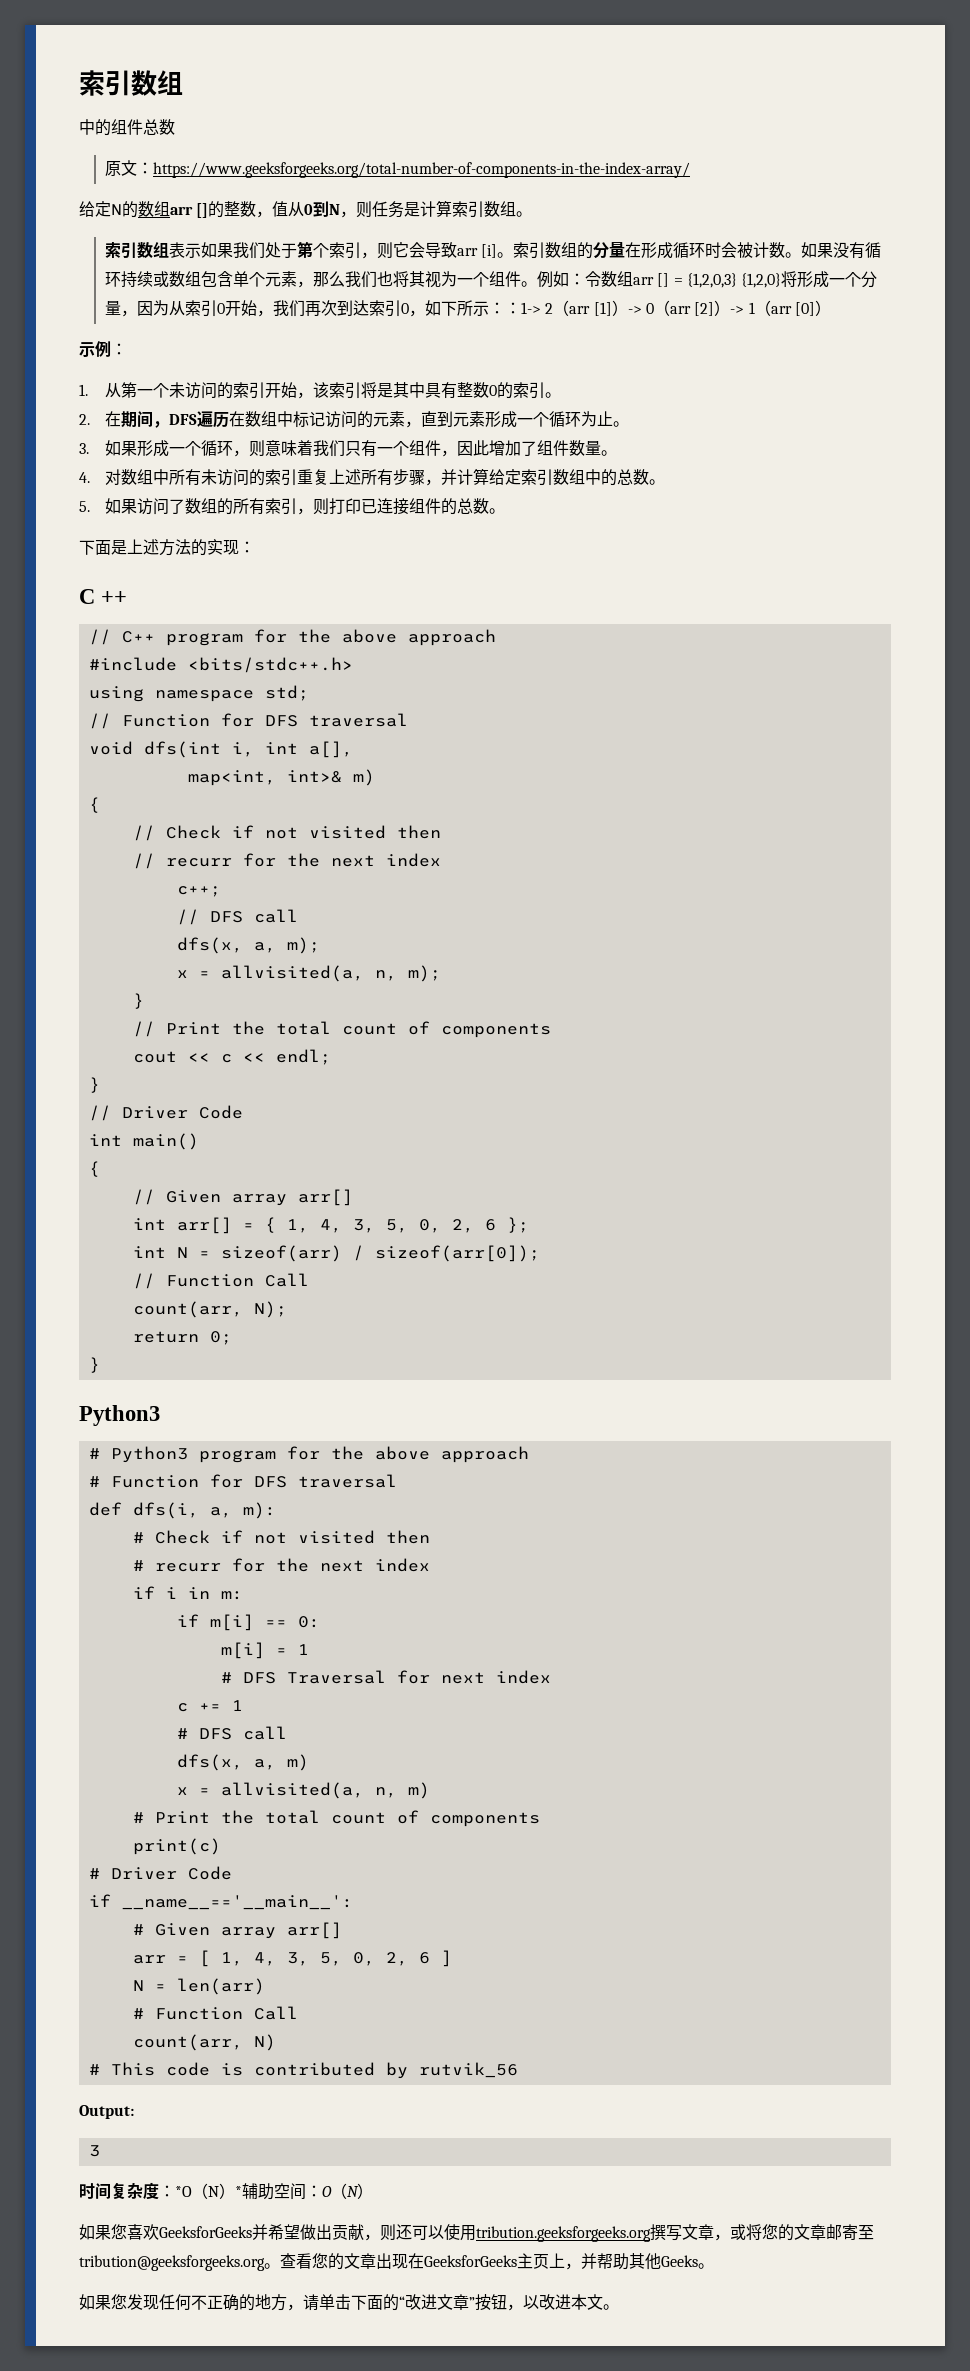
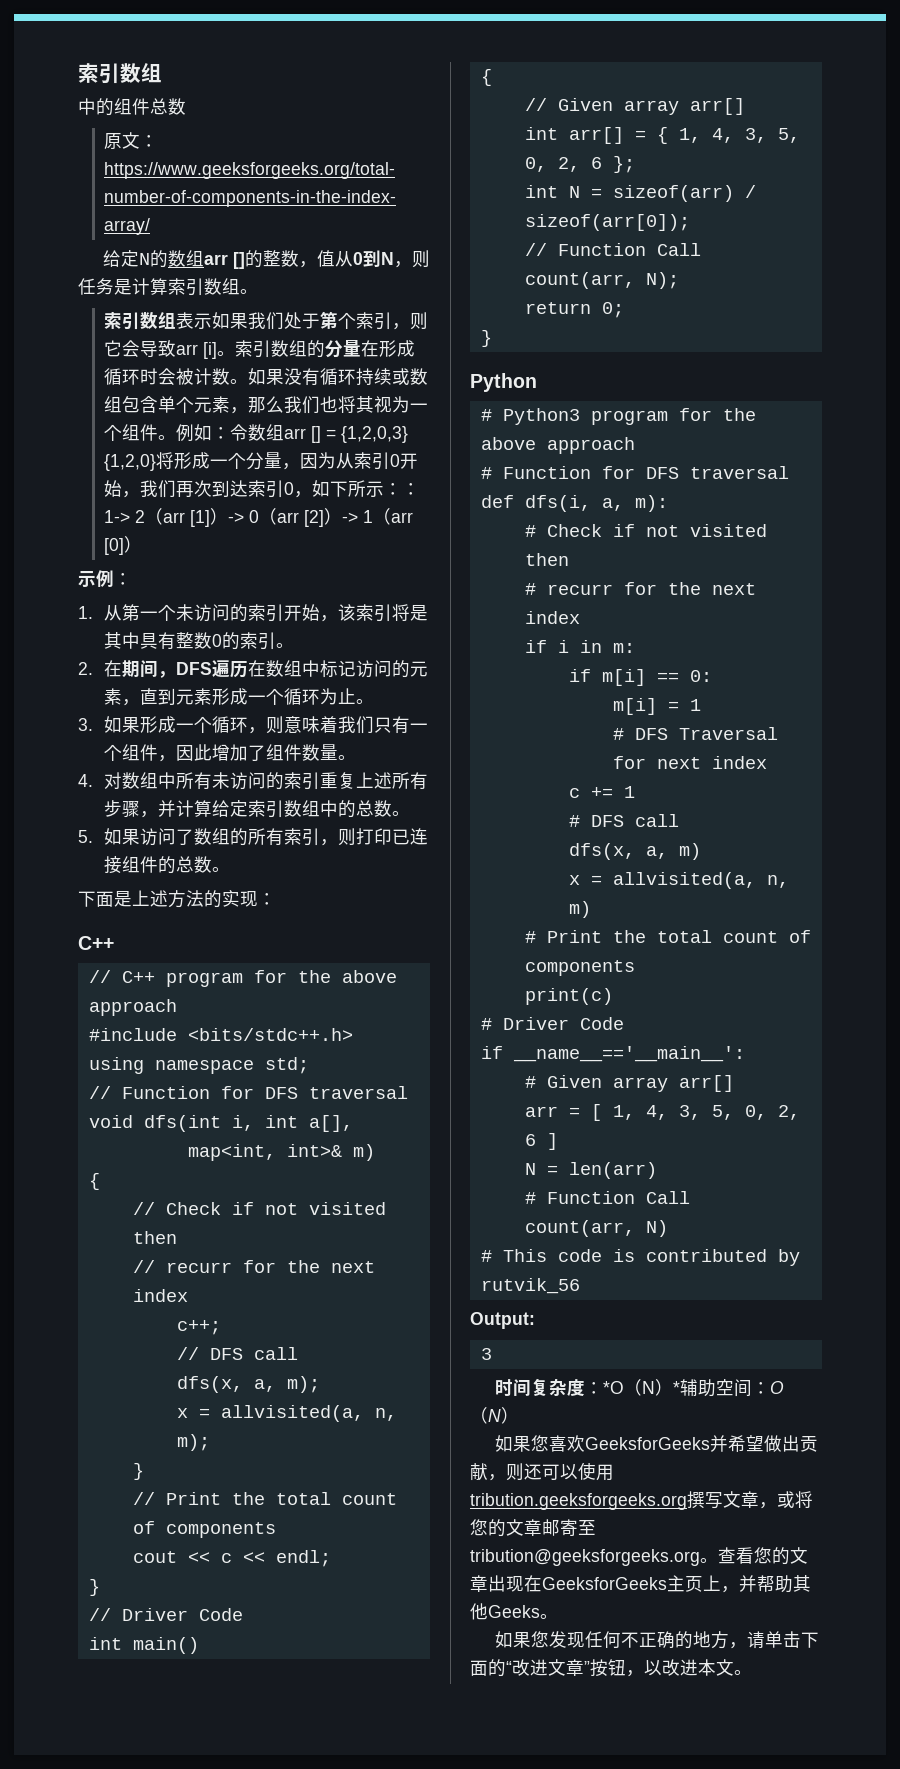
  下面是上述方法的实现：
- C ++
+ C++
  return 0;
  }
- Python3
+ Python

